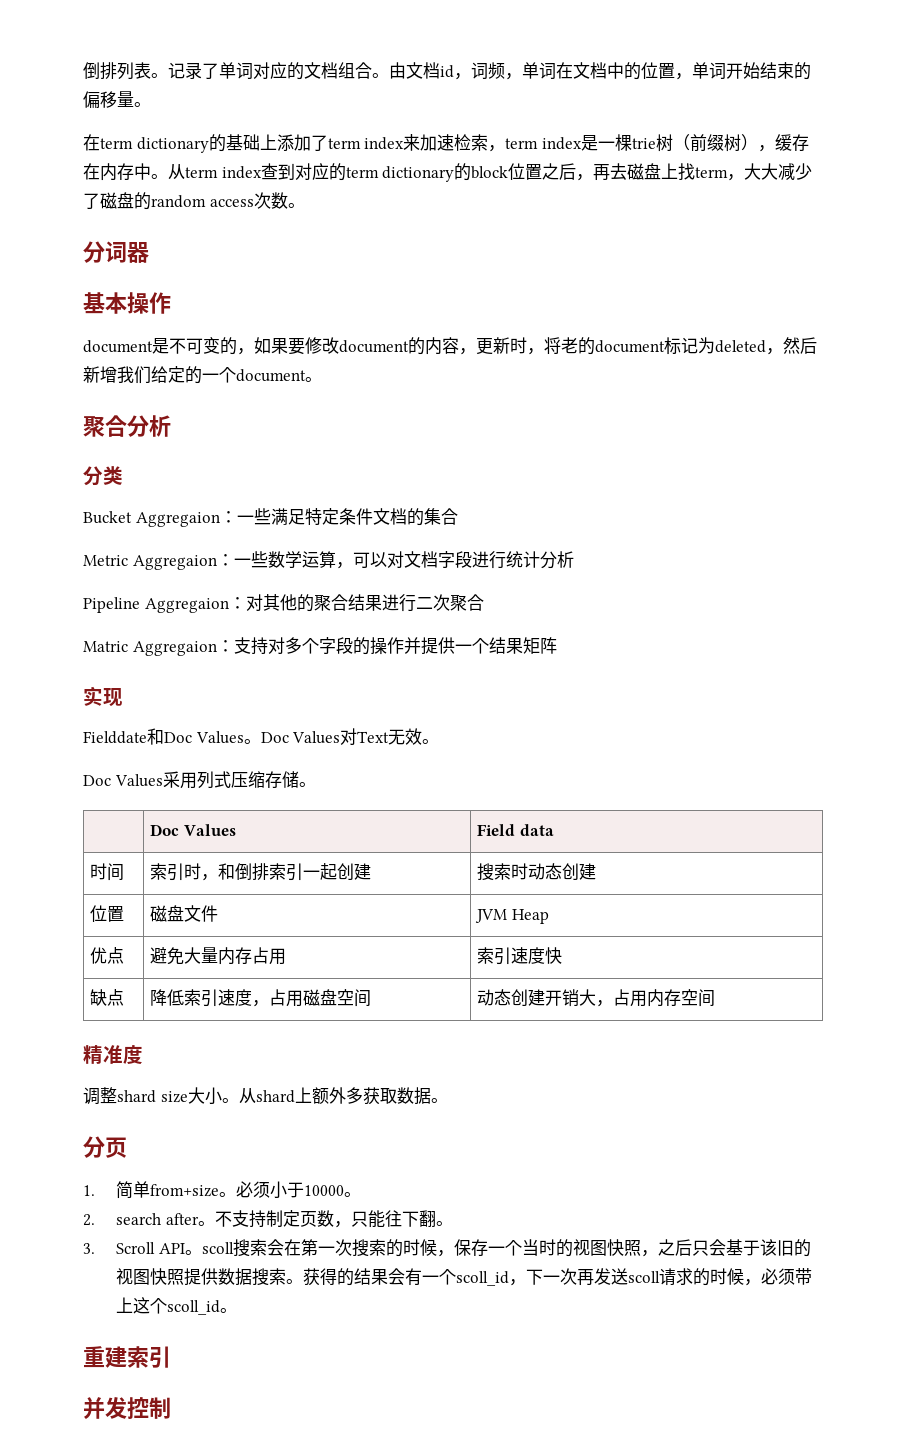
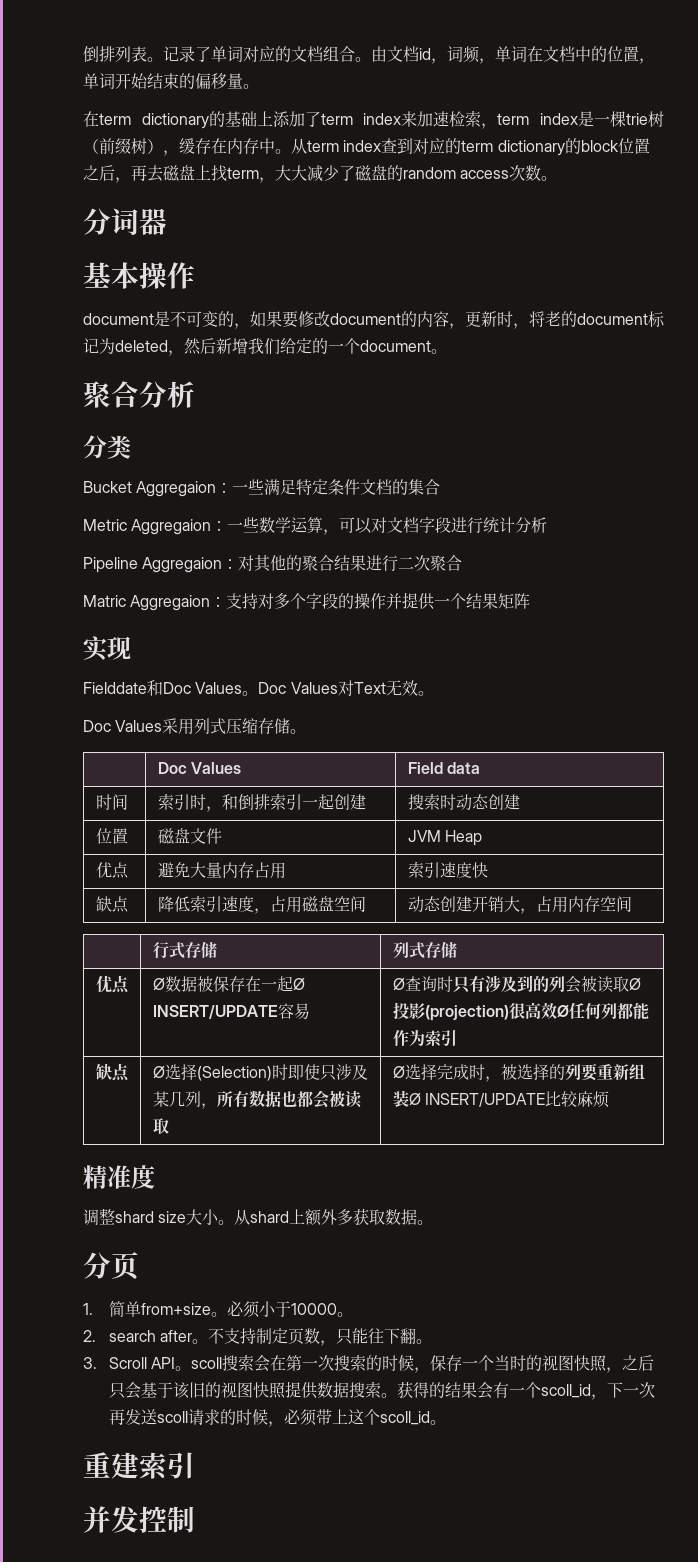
+ | 行式存储 | 列式存储
+ 优点 | Ø数据被保存在一起Ø INSERT/UPDATE容易 | Ø查询时只有涉及到的列会被读取Ø投影(projection)很高效Ø任何列都能作为索引
+ 缺点 | Ø选择(Selection)时即使只涉及某几列，所有数据也都会被读取 | Ø选择完成时，被选择的列要重新组装Ø INSERT/UPDATE比较麻烦

